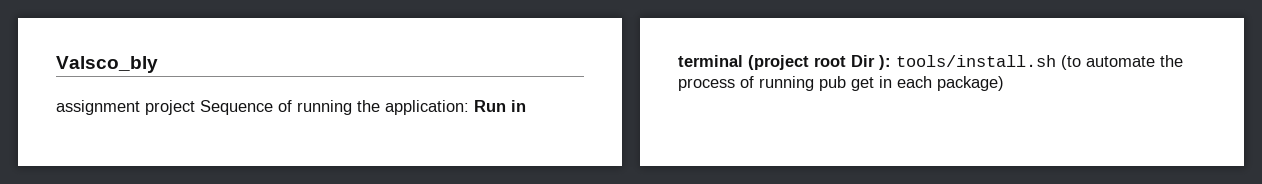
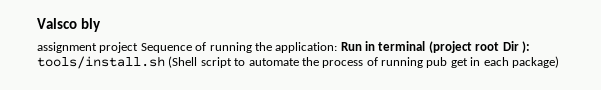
- Valsco_bly
+ Valsco bly
- assignment project Sequence of running the application: Run in terminal (project root Dir ): tools/install.sh (to automate the process of running pub get in each package)
+ assignment project Sequence of running the application: Run in terminal (project root Dir ): tools/install.sh (Shell script to automate the process of running pub get in each package)

